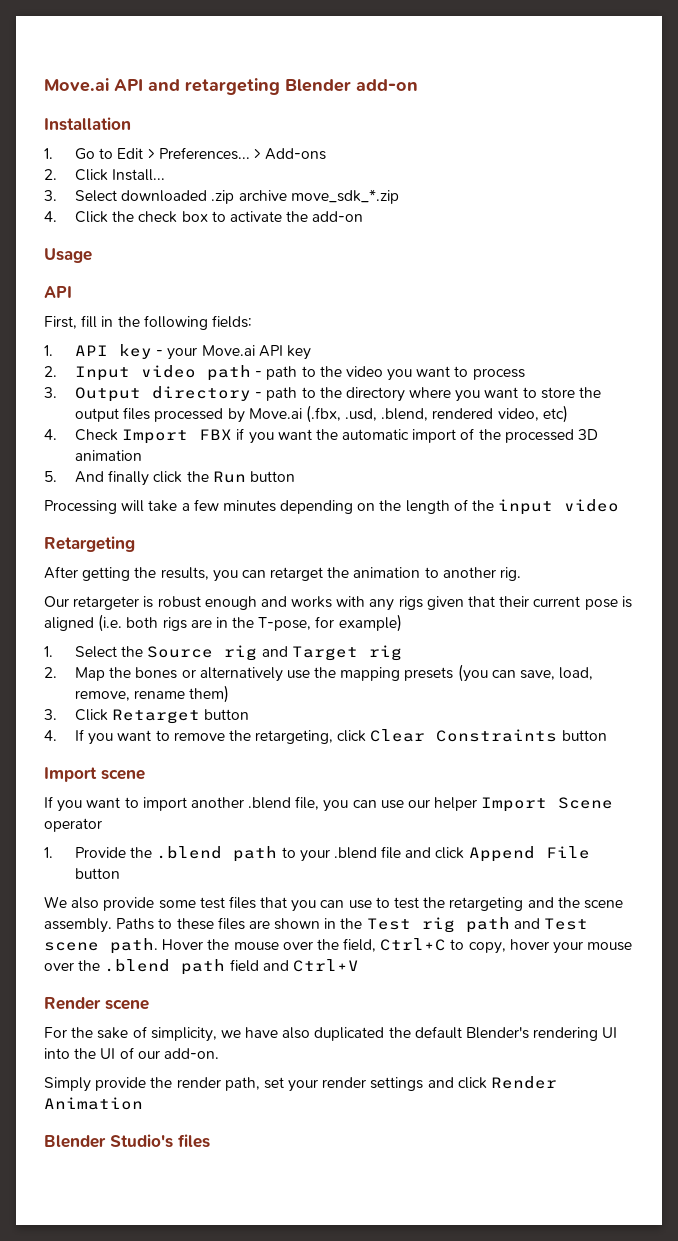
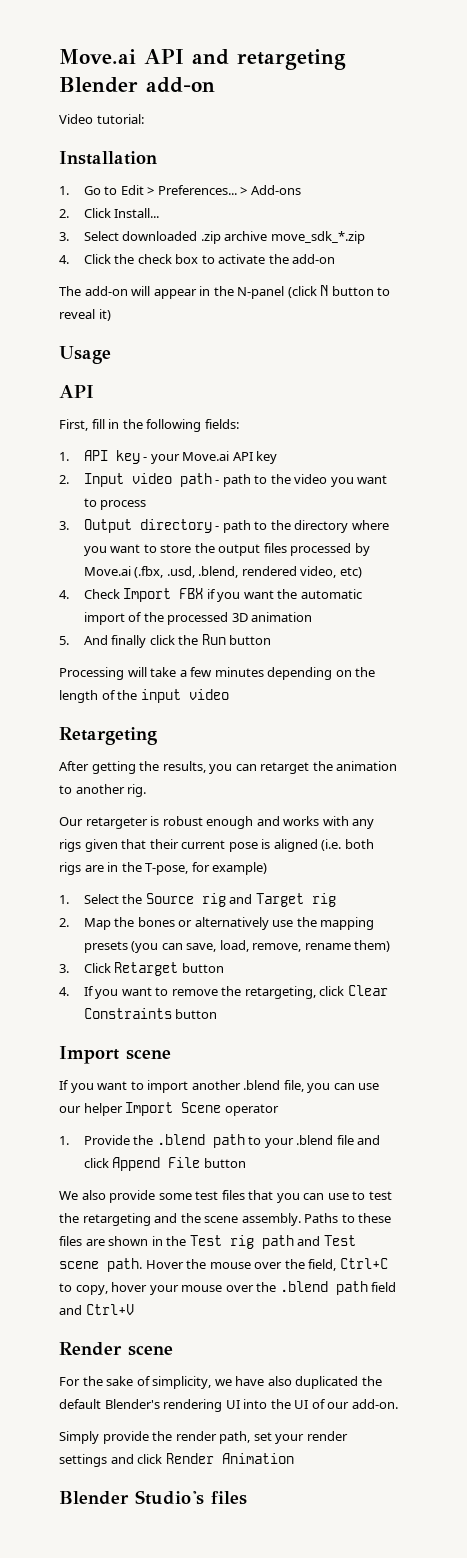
+ Video tutorial:
+ The add-on will appear in the N-panel (click N button to reveal it)

